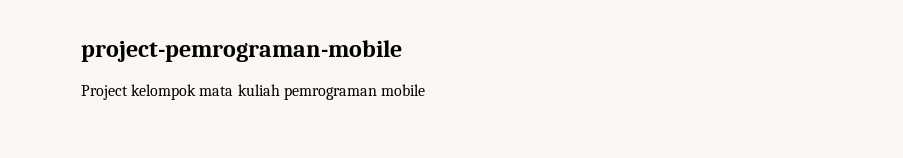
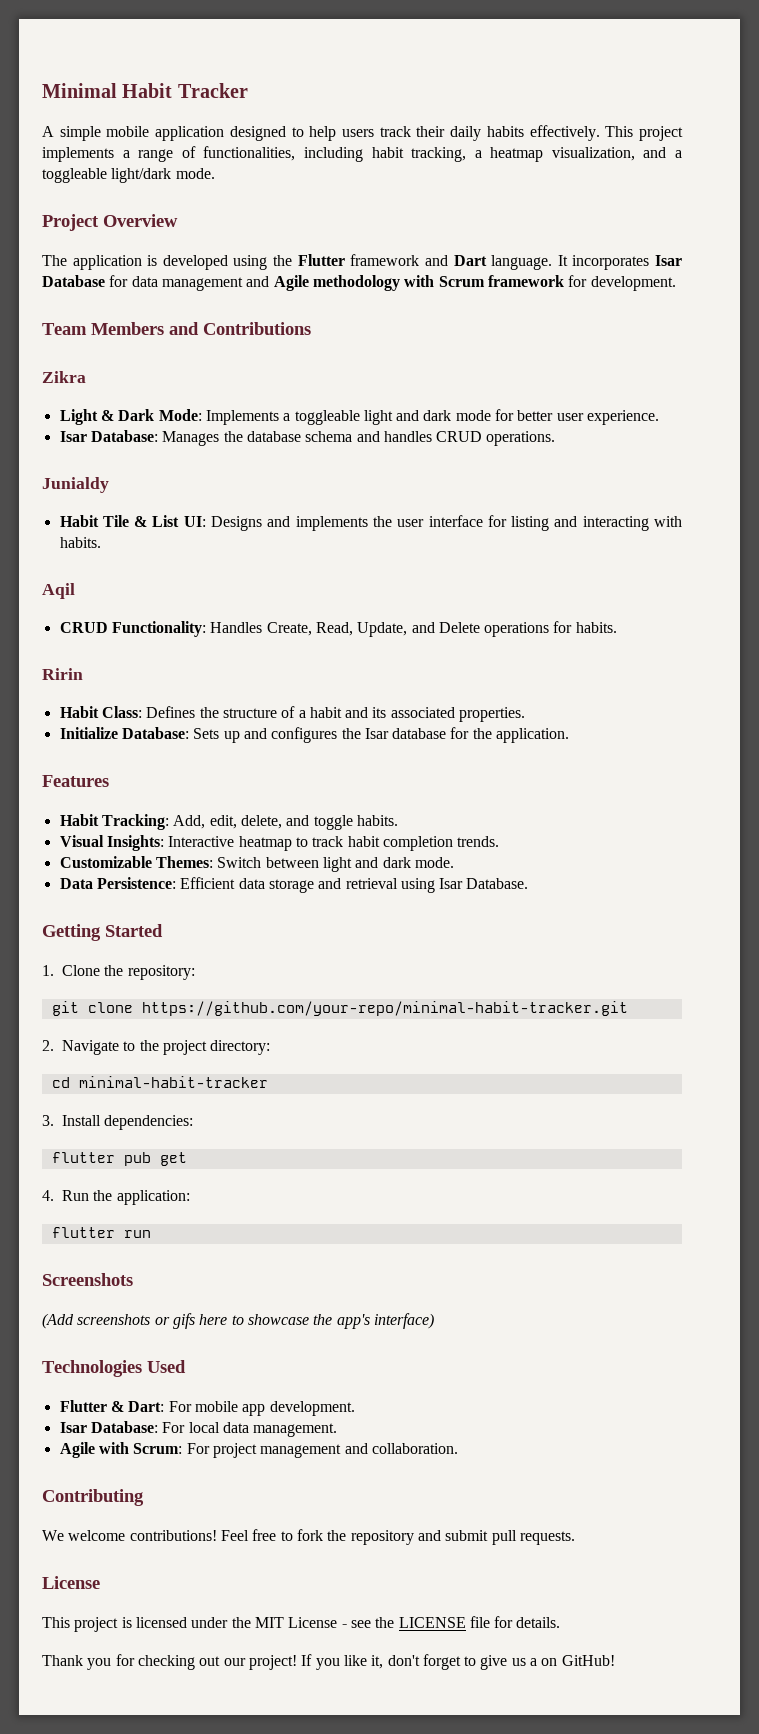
- project-pemrograman-mobile
- Project kelompok mata kuliah pemrograman mobile
+ Minimal Habit Tracker
+ A simple mobile application designed to help users track their daily habits effectively. This project implements a range of functionalities, including habit tracking, a heatmap visualization, and a toggleable light/dark mode.
+ Project Overview
+ The application is developed using the Flutter framework and Dart language. It incorporates Isar Database for data management and Agile methodology with Scrum framework for development.
+ Team Members and Contributions
+ Zikra
+ Light & Dark Mode: Implements a toggleable light and dark mode for better user experience.
+ Isar Database: Manages the database schema and handles CRUD operations.
+ Junialdy
+ Habit Tile & List UI: Designs and implements the user interface for listing and interacting with habits.
+ Aqil
+ CRUD Functionality: Handles Create, Read, Update, and Delete operations for habits.
+ Ririn
+ Habit Class: Defines the structure of a habit and its associated properties.
+ Initialize Database: Sets up and configures the Isar database for the application.
+ Features
+ Habit Tracking: Add, edit, delete, and toggle habits.
+ Visual Insights: Interactive heatmap to track habit completion trends.
+ Customizable Themes: Switch between light and dark mode.
+ Data Persistence: Efficient data storage and retrieval using Isar Database.
+ Getting Started
+ 1. Clone the repository:
+ git clone https://github.com/your-repo/minimal-habit-tracker.git
+ 2. Navigate to the project directory:
+ cd minimal-habit-tracker
+ 3. Install dependencies:
+ flutter pub get
+ 4. Run the application:
+ flutter run
+ Screenshots
+ (Add screenshots or gifs here to showcase the app's interface)
+ Technologies Used
+ Flutter & Dart: For mobile app development.
+ Isar Database: For local data management.
+ Agile with Scrum: For project management and collaboration.
+ Contributing
+ We welcome contributions! Feel free to fork the repository and submit pull requests.
+ License
+ This project is licensed under the MIT License - see the LICENSE file for details.
+ Thank you for checking out our project! If you like it, don't forget to give us a on GitHub!

